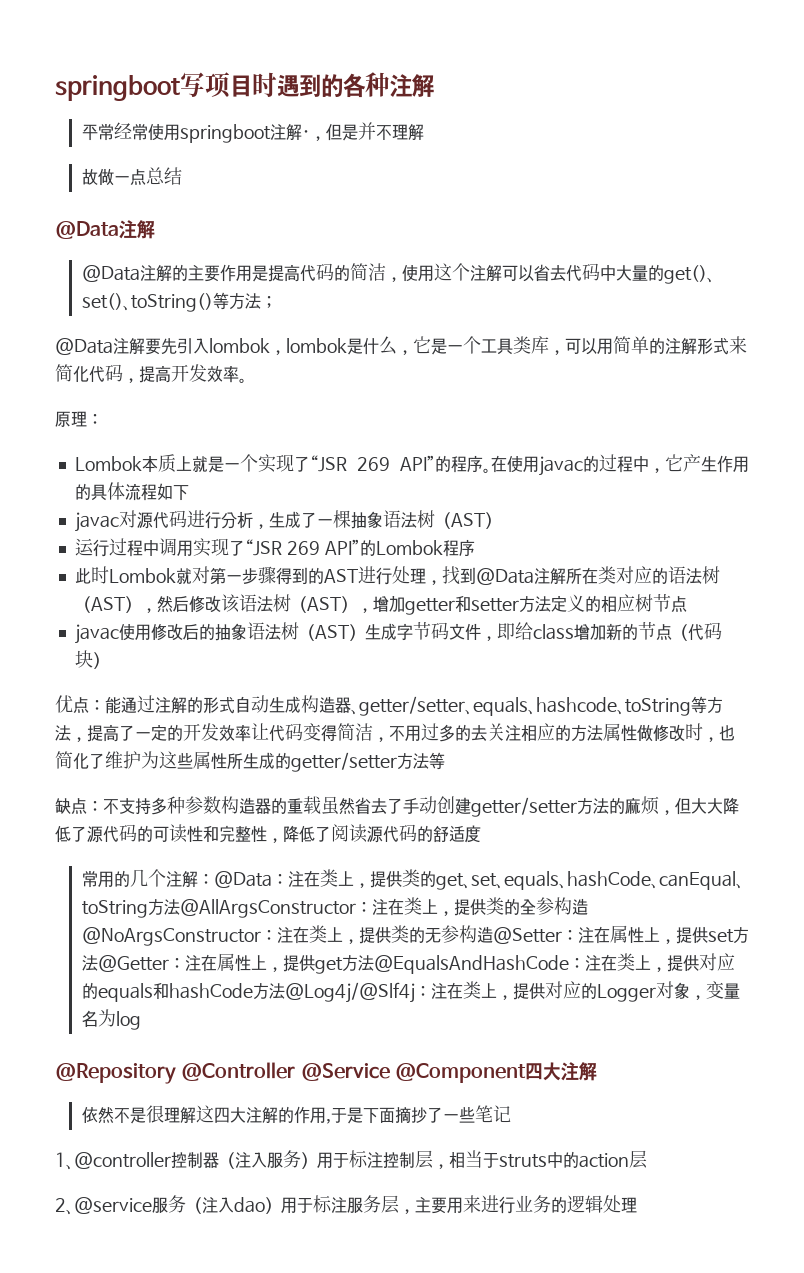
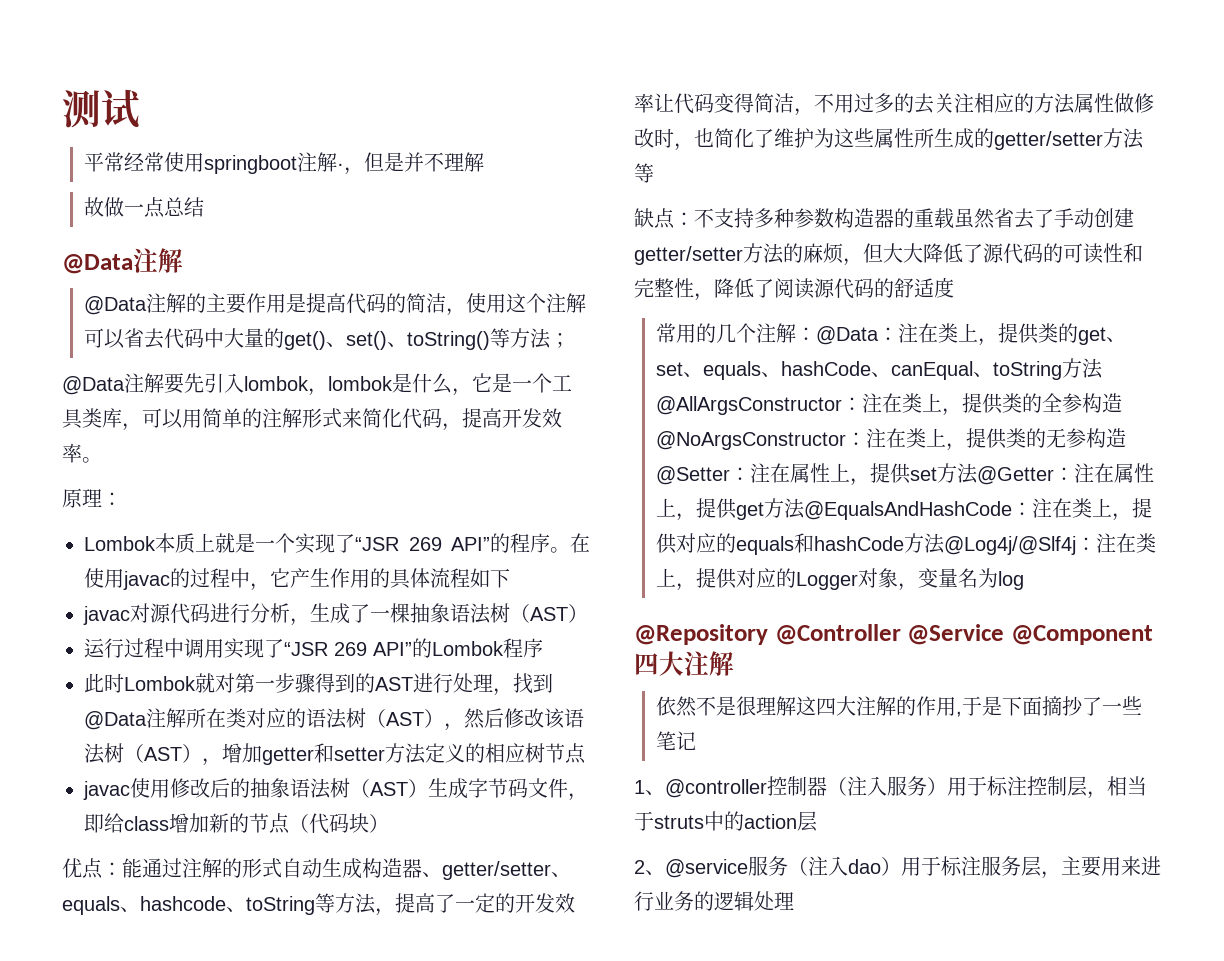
- springboot写项目时遇到的各种注解
+ 测试

